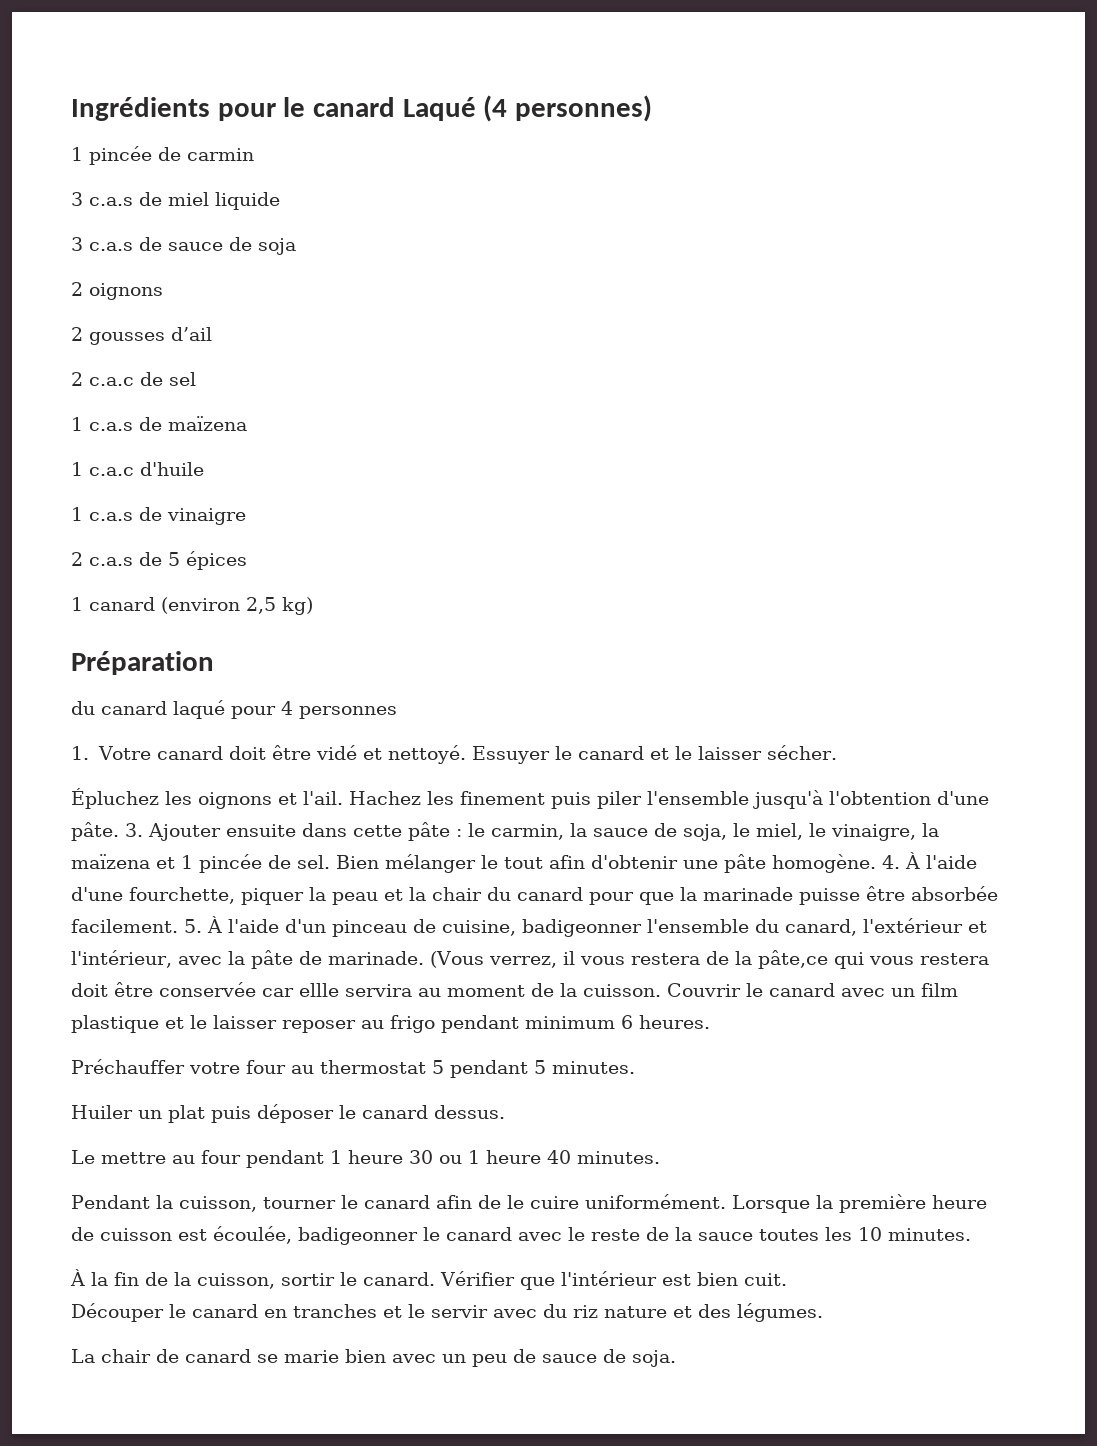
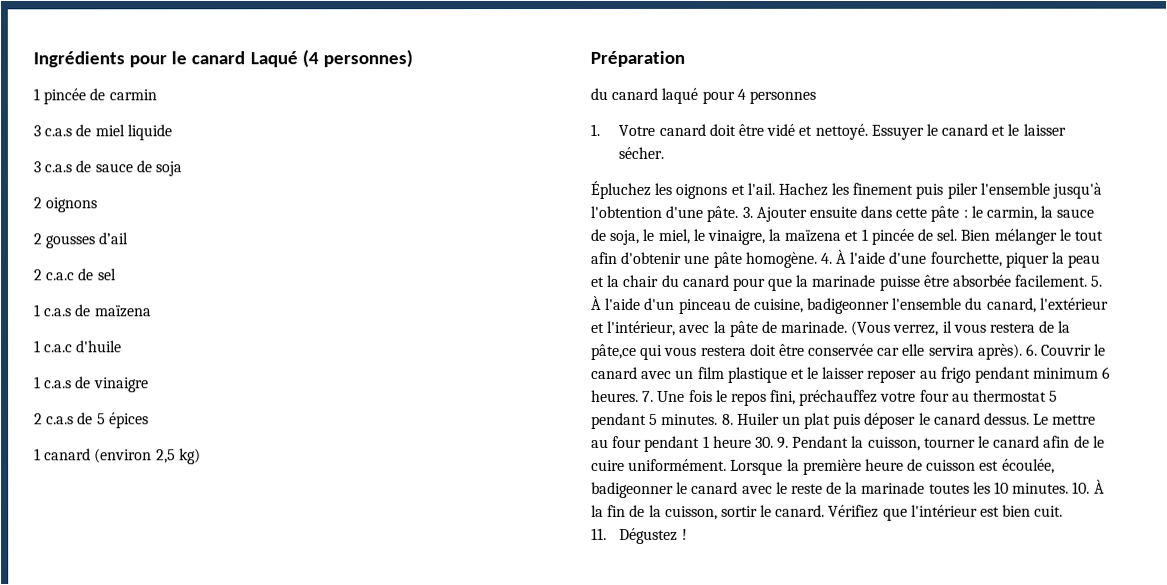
- (Vous verrez, il vous restera de la pâte,ce qui vous restera doit être conservée car ellle servira au moment de la cuisson. Couvrir le canard avec un film plastique et le laisser reposer au frigo pendant minimum 6 heures.
- Préchauffer votre four au thermostat 5 pendant 5 minutes.
- Huiler un plat puis déposer le canard dessus.
- Le mettre au four pendant 1 heure 30 ou 1 heure 40 minutes.
- Pendant la cuisson, tourner le canard afin de le cuire uniformément.
+ (Vous verrez, il vous restera de la pâte,ce qui vous restera doit être conservée car elle servira après). 6. Couvrir le canard avec un film plastique et le laisser reposer au frigo pendant minimum 6 heures. 7. Une fois le repos fini, préchauffez votre four au thermostat 5 pendant 5 minutes. 8. Huiler un plat puis déposer le canard dessus. Le mettre au four pendant 1 heure 30. 9. Pendant la cuisson, tourner le canard afin de le cuire uniformément.
- Lorsque la première heure de cuisson est écoulée, badigeonner le canard avec le reste de la sauce toutes les 10 minutes.
- À la fin de la cuisson, sortir le canard.
+ Lorsque la première heure de cuisson est écoulée, badigeonner le canard avec le reste de la marinade toutes les 10 minutes. 10. À la fin de la cuisson, sortir le canard.
- Vérifier que l'intérieur est bien cuit.
+ Vérifiez que l'intérieur est bien cuit.
- Découper le canard en tranches et le servir avec du riz nature et des légumes.
- La chair de canard se marie bien avec un peu de sauce de soja.
+ 11. Dégustez !

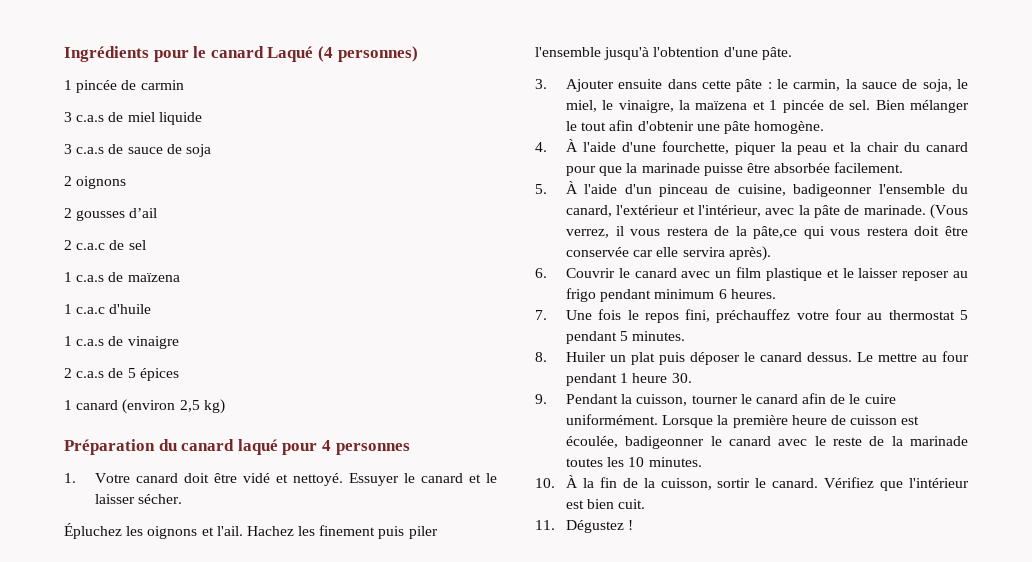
- Préparation
- du canard laqué pour 4 personnes
+ Préparation du canard laqué pour 4 personnes
- Hachez les finement puis piler l'ensemble jusqu'à l'obtention d'une pâte. 3. Ajouter ensuite dans cette pâte : le carmin, la sauce de soja, le miel, le vinaigre, la maïzena et 1 pincée de sel.
+ Hachez les finement puis piler l'ensemble jusqu'à l'obtention d'une pâte.
+ 3. Ajouter ensuite dans cette pâte : le carmin, la sauce de soja, le miel, le vinaigre, la maïzena et 1 pincée de sel.
- Bien mélanger le tout afin d'obtenir une pâte homogène. 4. À l'aide d'une fourchette, piquer la peau et la chair du canard pour que la marinade puisse être absorbée facilement. 5. À l'aide d'un pinceau de cuisine, badigeonner l'ensemble du canard, l'extérieur et l'intérieur, avec la pâte de marinade.
+ Bien mélanger le tout afin d'obtenir une pâte homogène.
+ 4. À l'aide d'une fourchette, piquer la peau et la chair du canard pour que la marinade puisse être absorbée facilement.
+ 5. À l'aide d'un pinceau de cuisine, badigeonner l'ensemble du canard, l'extérieur et l'intérieur, avec la pâte de marinade.
- (Vous verrez, il vous restera de la pâte,ce qui vous restera doit être conservée car elle servira après). 6. Couvrir le canard avec un film plastique et le laisser reposer au frigo pendant minimum 6 heures. 7. Une fois le repos fini, préchauffez votre four au thermostat 5 pendant 5 minutes. 8. Huiler un plat puis déposer le canard dessus.
+ (Vous verrez, il vous restera de la pâte,ce qui vous restera doit être conservée car elle servira après).
+ 6. Couvrir le canard avec un film plastique et le laisser reposer au frigo pendant minimum 6 heures.
+ 7. Une fois le repos fini, préchauffez votre four au thermostat 5 pendant 5 minutes.
+ 8. Huiler un plat puis déposer le canard dessus.
- Le mettre au four pendant 1 heure 30. 9. Pendant la cuisson, tourner le canard afin de le cuire uniformément.
+ Le mettre au four pendant 1 heure 30.
+ 9. Pendant la cuisson, tourner le canard afin de le cuire uniformément.
- Lorsque la première heure de cuisson est écoulée, badigeonner le canard avec le reste de la marinade toutes les 10 minutes. 10. À la fin de la cuisson, sortir le canard.
+ Lorsque la première heure de cuisson est écoulée, badigeonner le canard avec le reste de la marinade toutes les 10 minutes.
+ 10. À la fin de la cuisson, sortir le canard.

